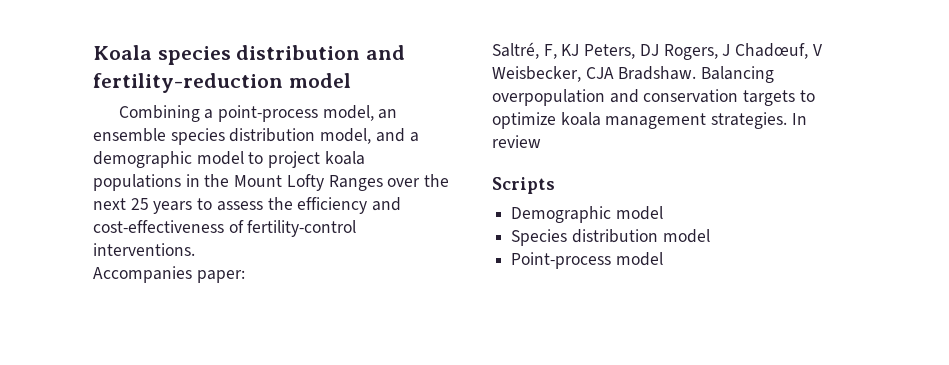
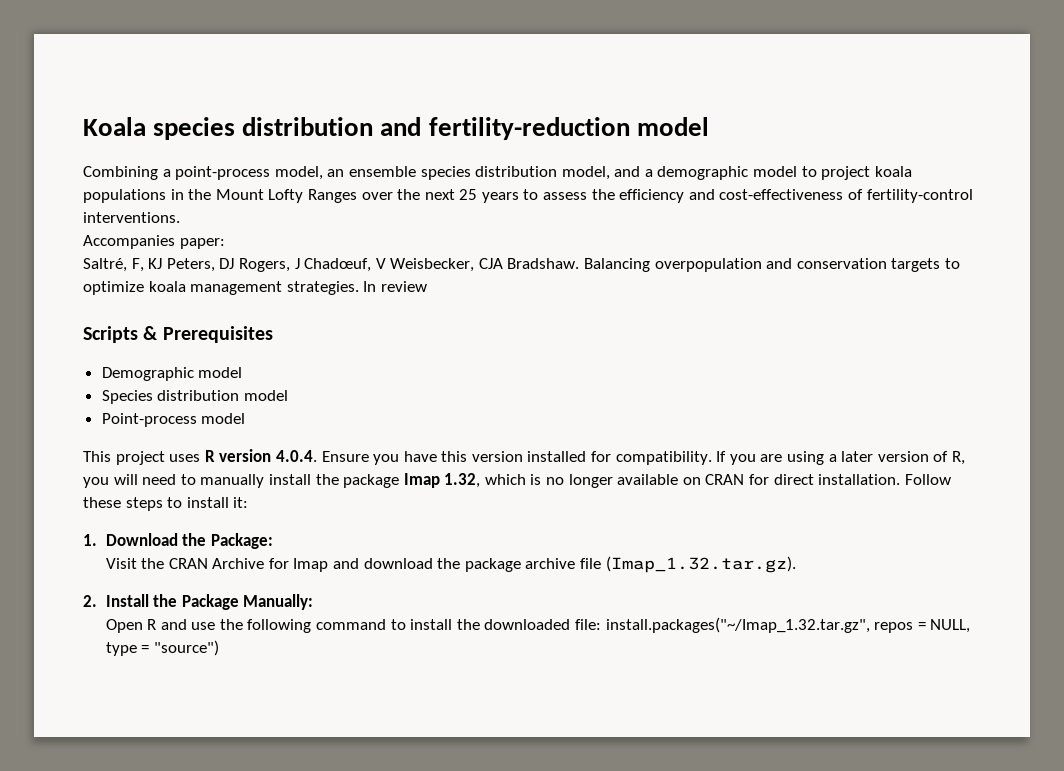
- Scripts
+ Scripts & Prerequisites
+ This project uses R version 4.0.4. Ensure you have this version installed for compatibility. If you are using a later version of R, you will need to manually install the package Imap 1.32, which is no longer available on CRAN for direct installation. Follow these steps to install it:
+ 1. Download the Package:
+ Visit the CRAN Archive for Imap and download the package archive file (Imap_1.32.tar.gz).
+ 2. Install the Package Manually:
+ Open R and use the following command to install the downloaded file: install.packages("~/Imap_1.32.tar.gz", repos = NULL, type = "source")

